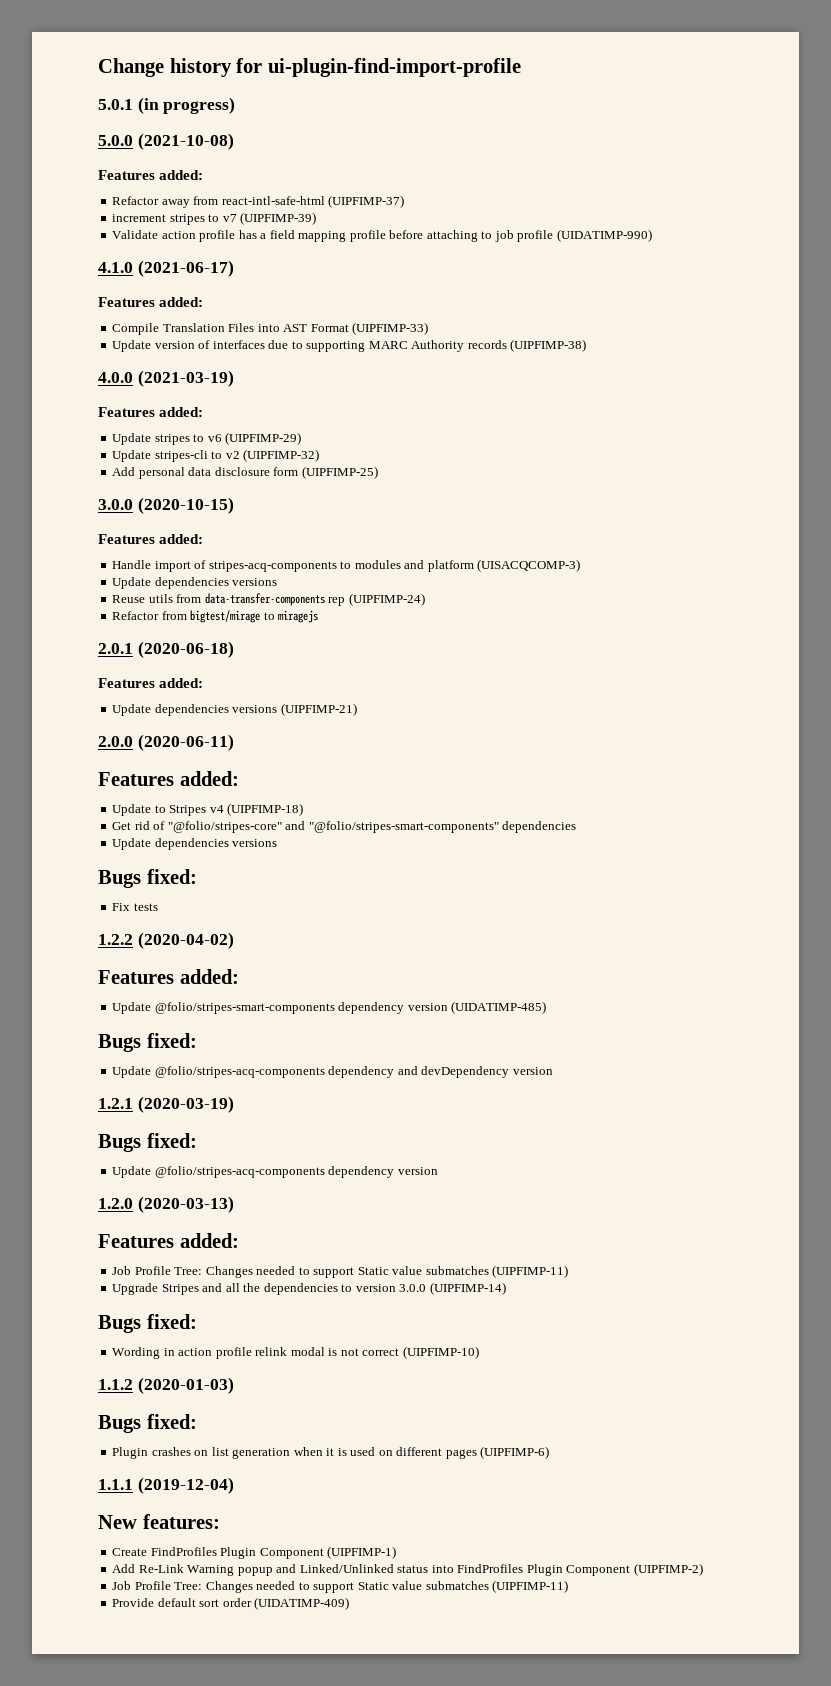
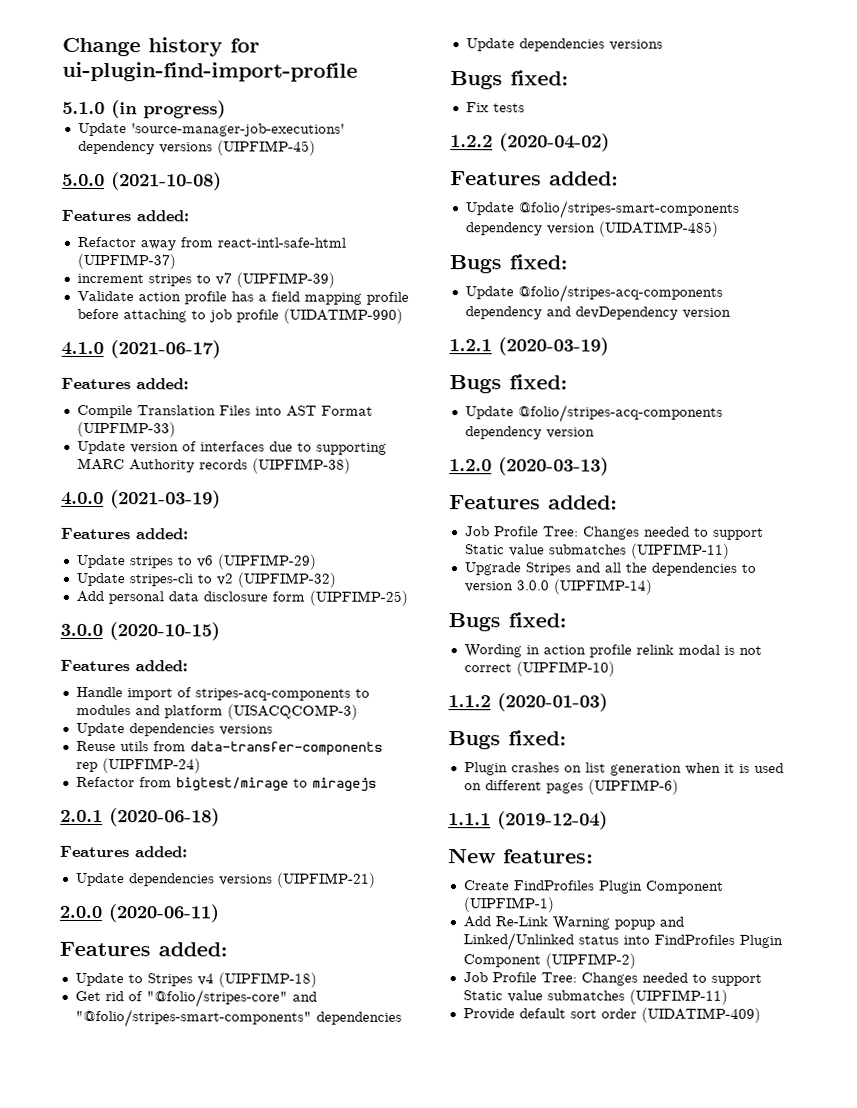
- 5.0.1 (in progress)
+ 5.1.0 (in progress)
+ Update 'source-manager-job-executions' dependency versions (UIPFIMP-45)

